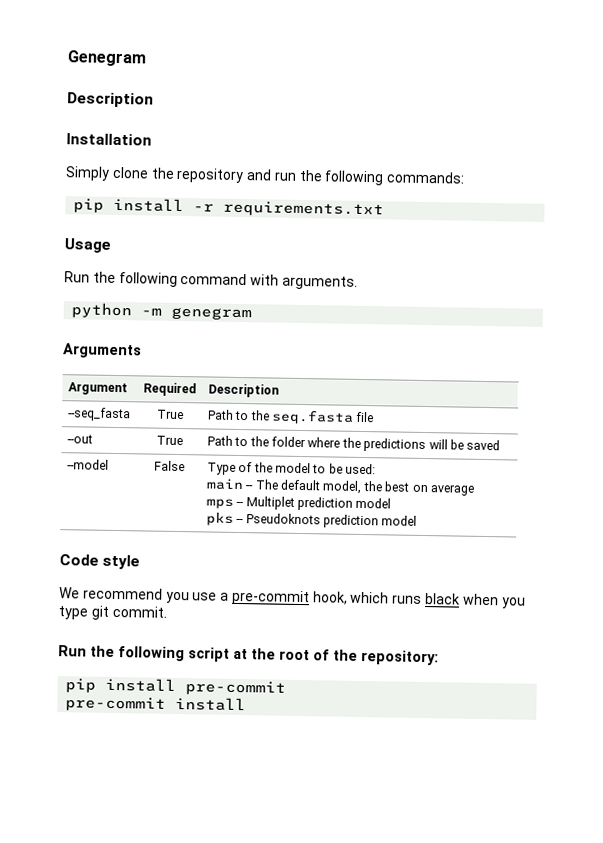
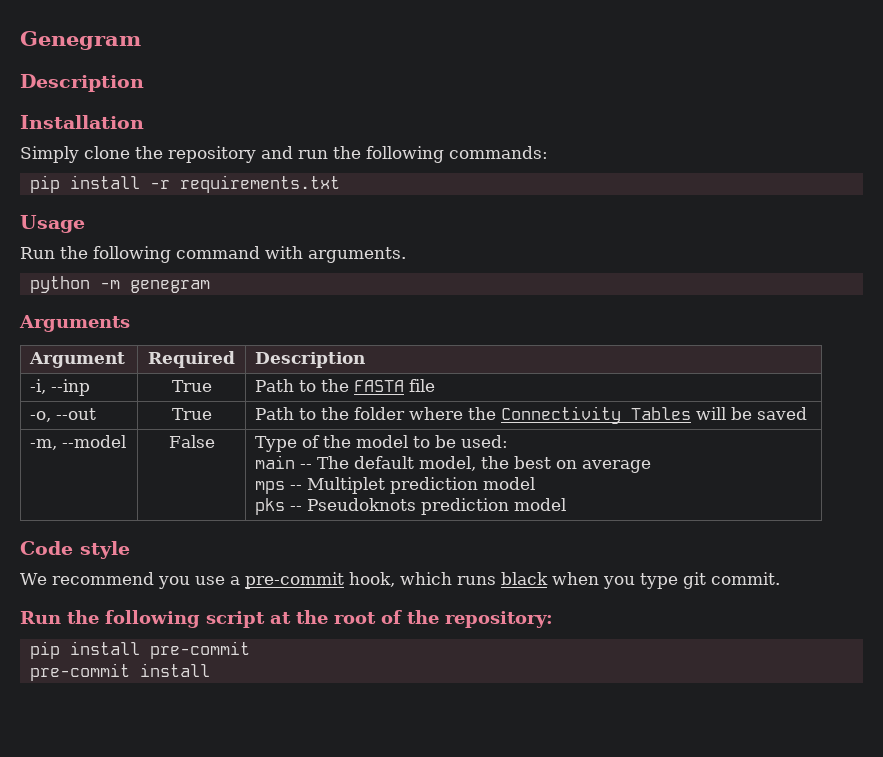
- --seq_fasta | True | Path to the seq.fasta file
+ -i, --inp | True | Path to the FASTA file
- --out | True | Path to the folder where the predictions will be saved
+ -o, --out | True | Path to the folder where the Connectivity Tables will be saved
- --model | False | Type of the model to be used:
+ -m, --model | False | Type of the model to be used:

